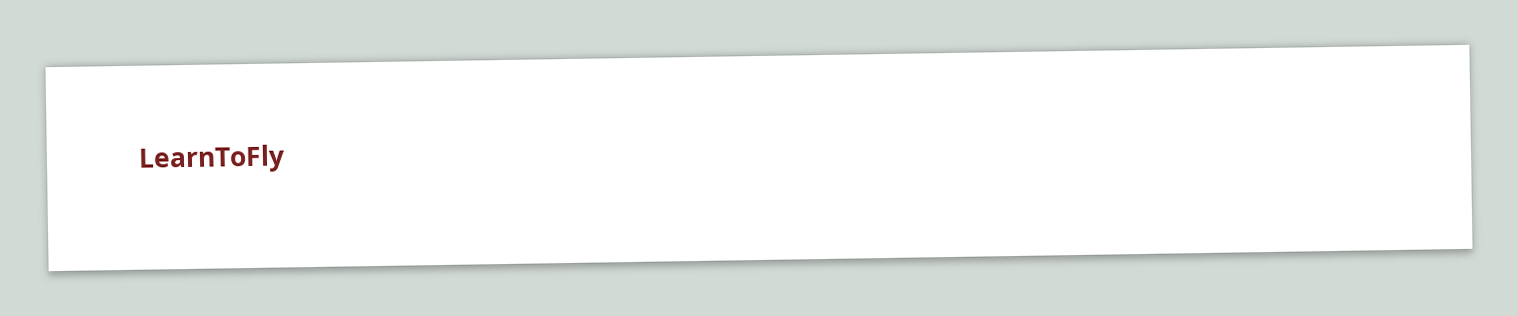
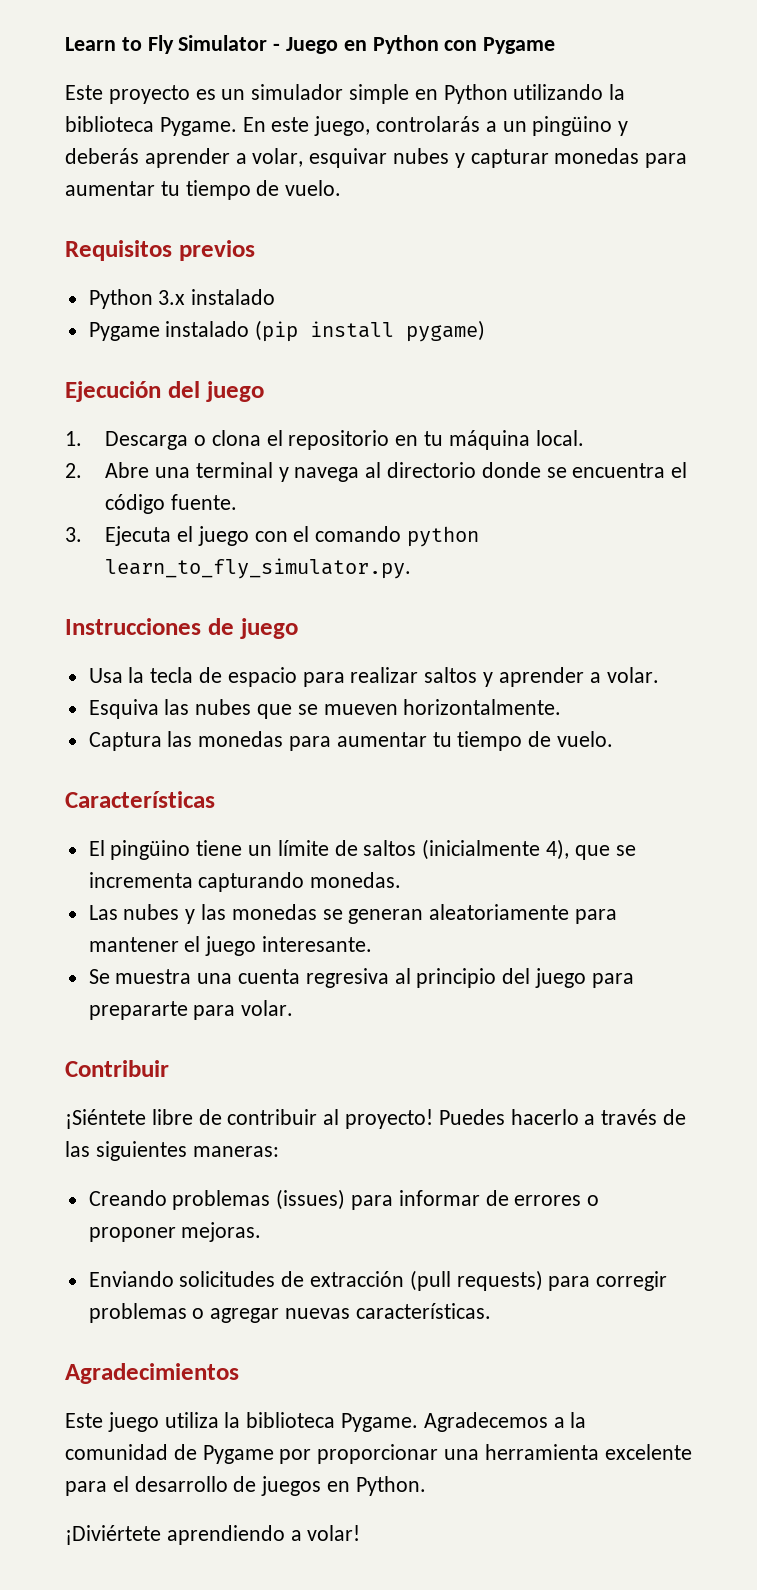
- LearnToFly
+ Learn to Fly Simulator - Juego en Python con Pygame
+ Este proyecto es un simulador simple en Python utilizando la biblioteca Pygame. En este juego, controlarás a un pingüino y deberás aprender a volar, esquivar nubes y capturar monedas para aumentar tu tiempo de vuelo.
+ Requisitos previos
+ Python 3.x instalado
+ Pygame instalado (pip install pygame)
+ Ejecución del juego
+ 1. Descarga o clona el repositorio en tu máquina local.
+ 2. Abre una terminal y navega al directorio donde se encuentra el código fuente.
+ 3. Ejecuta el juego con el comando python learn_to_fly_simulator.py.
+ Instrucciones de juego
+ Usa la tecla de espacio para realizar saltos y aprender a volar.
+ Esquiva las nubes que se mueven horizontalmente.
+ Captura las monedas para aumentar tu tiempo de vuelo.
+ Características
+ El pingüino tiene un límite de saltos (inicialmente 4), que se incrementa capturando monedas.
+ Las nubes y las monedas se generan aleatoriamente para mantener el juego interesante.
+ Se muestra una cuenta regresiva al principio del juego para prepararte para volar.
+ Contribuir
+ ¡Siéntete libre de contribuir al proyecto! Puedes hacerlo a través de las siguientes maneras:
+ Creando problemas (issues) para informar de errores o proponer mejoras.
+ Enviando solicitudes de extracción (pull requests) para corregir problemas o agregar nuevas características.
+ Agradecimientos
+ Este juego utiliza la biblioteca Pygame. Agradecemos a la comunidad de Pygame por proporcionar una herramienta excelente para el desarrollo de juegos en Python.
+ ¡Diviértete aprendiendo a volar!

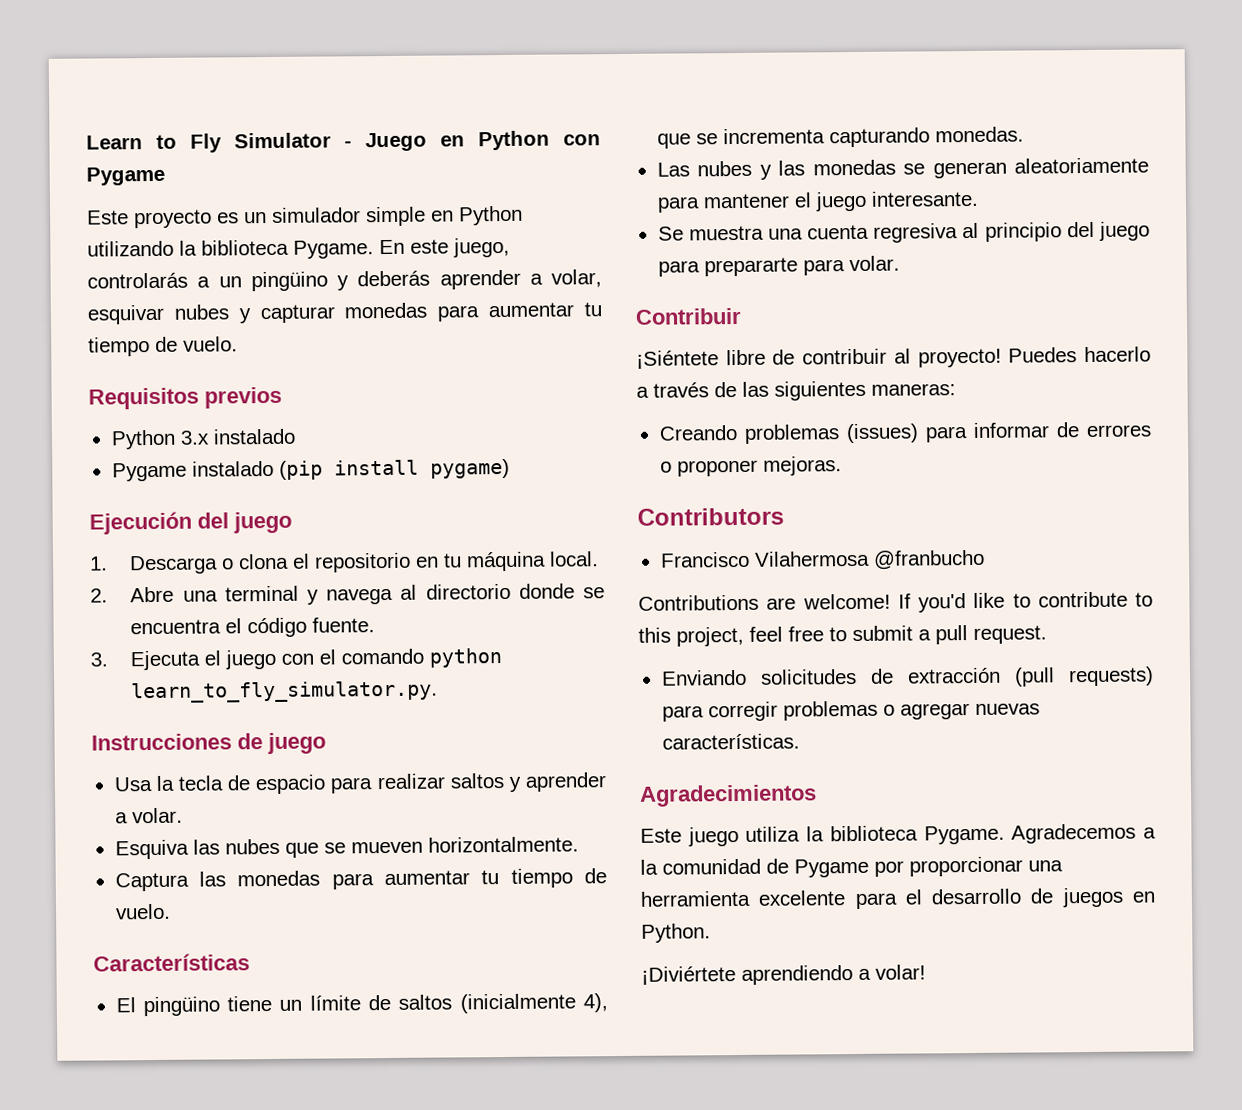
+ Contributors
+ Francisco Vilahermosa @franbucho
+ Contributions are welcome! If you'd like to contribute to this project, feel free to submit a pull request.

